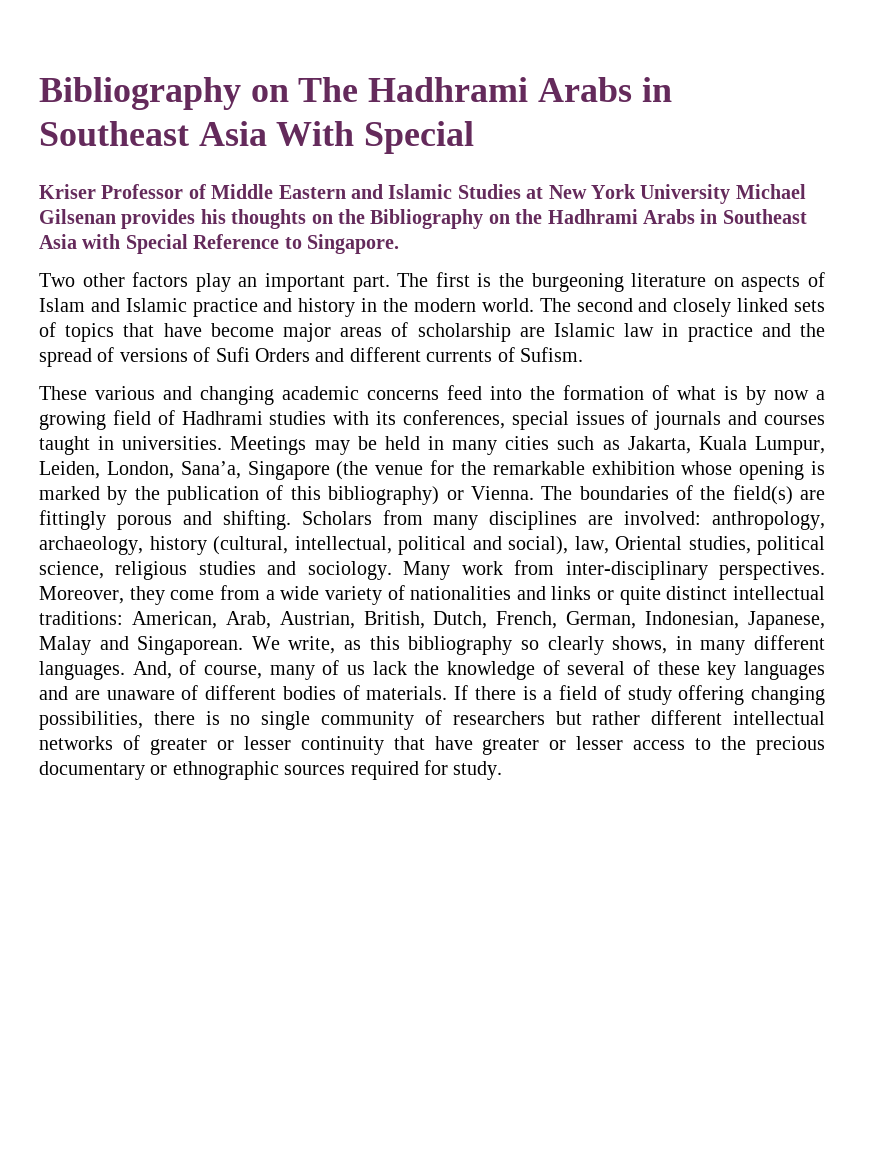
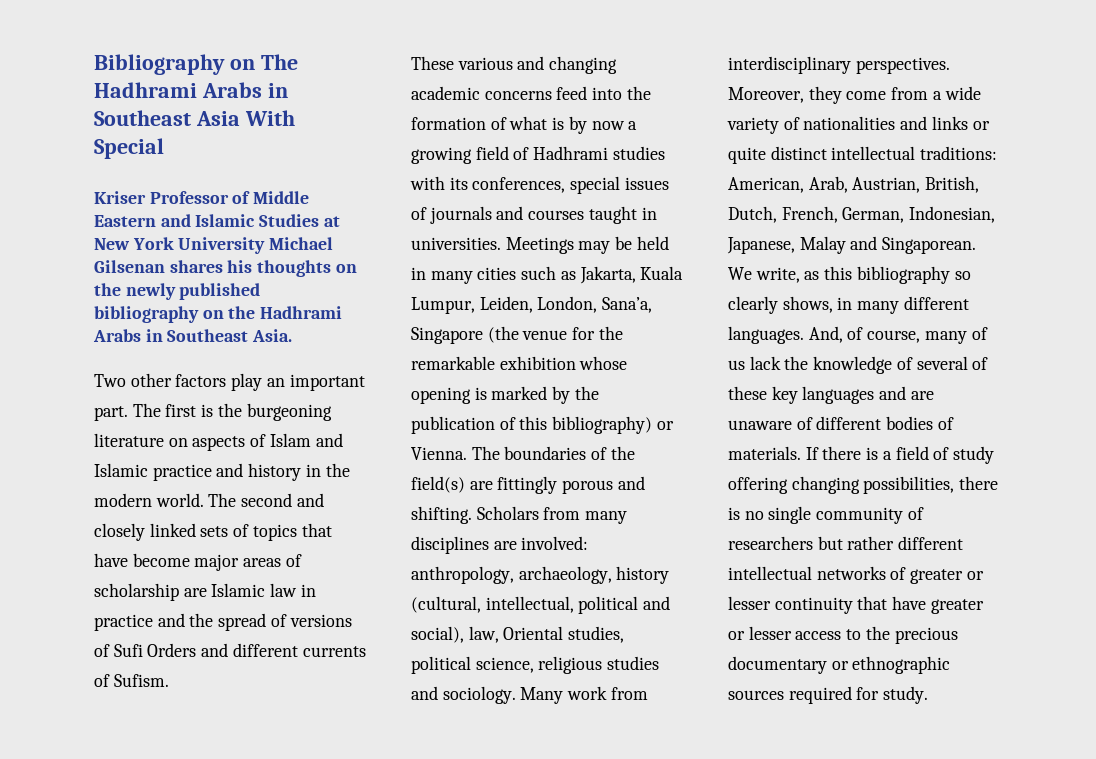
- Kriser Professor of Middle Eastern and Islamic Studies at New York University Michael Gilsenan provides his thoughts on the Bibliography on the Hadhrami Arabs in Southeast Asia with Special Reference to Singapore.
+ Kriser Professor of Middle Eastern and Islamic Studies at New York University Michael Gilsenan shares his thoughts on the newly published bibliography on the Hadhrami Arabs in Southeast Asia.
- Many work from inter-disciplinary perspectives.
+ Many work from interdisciplinary perspectives.

